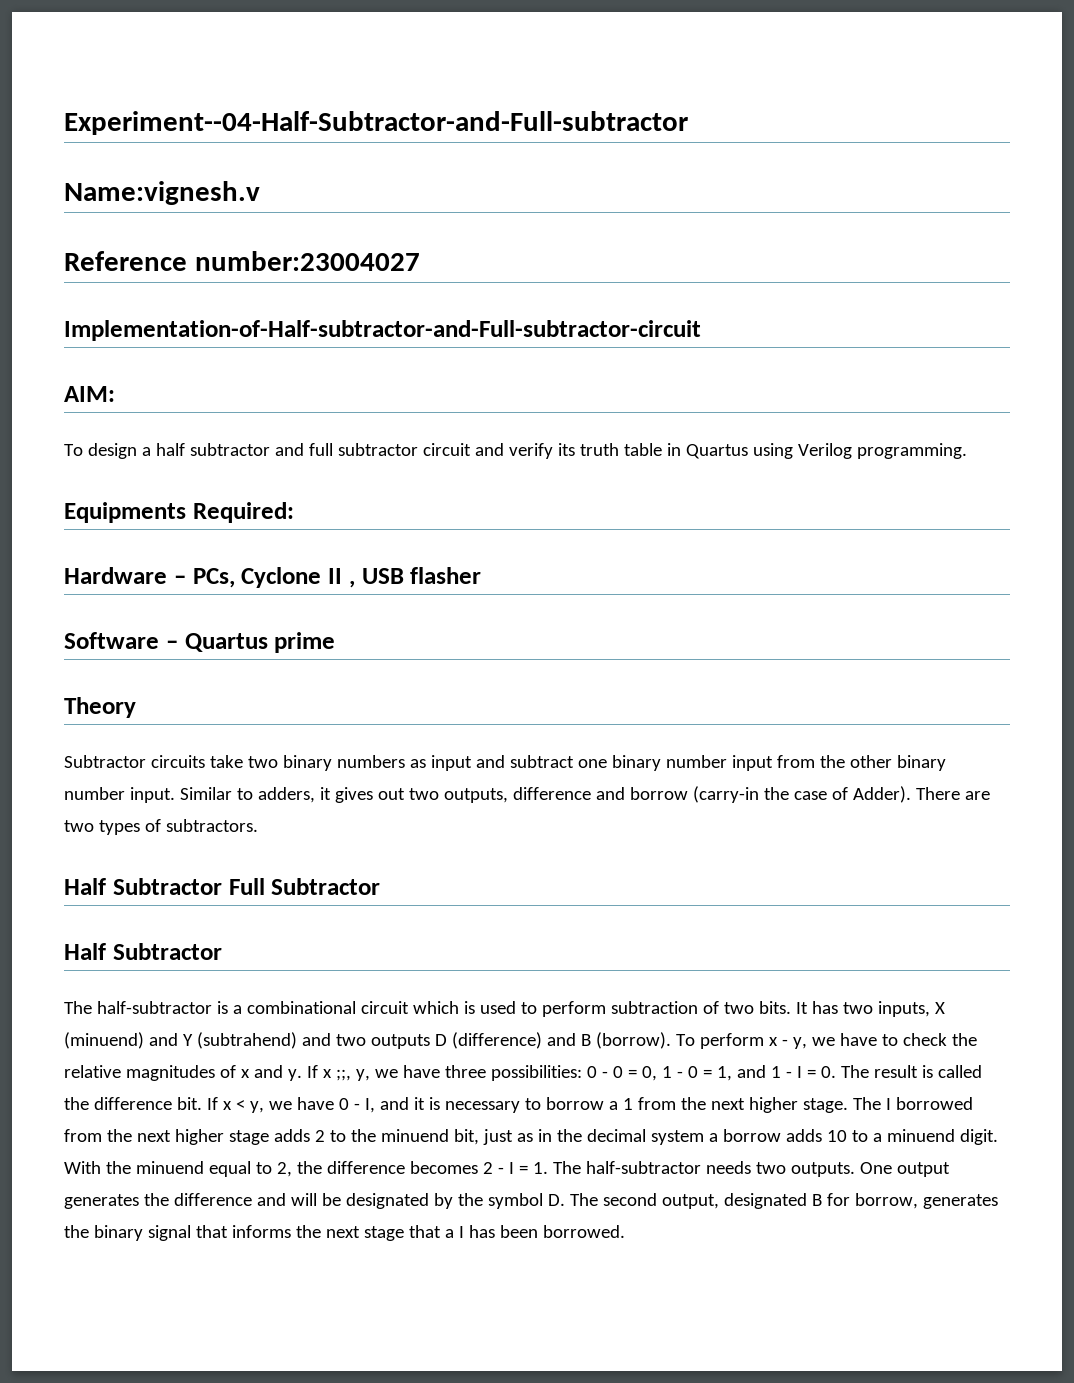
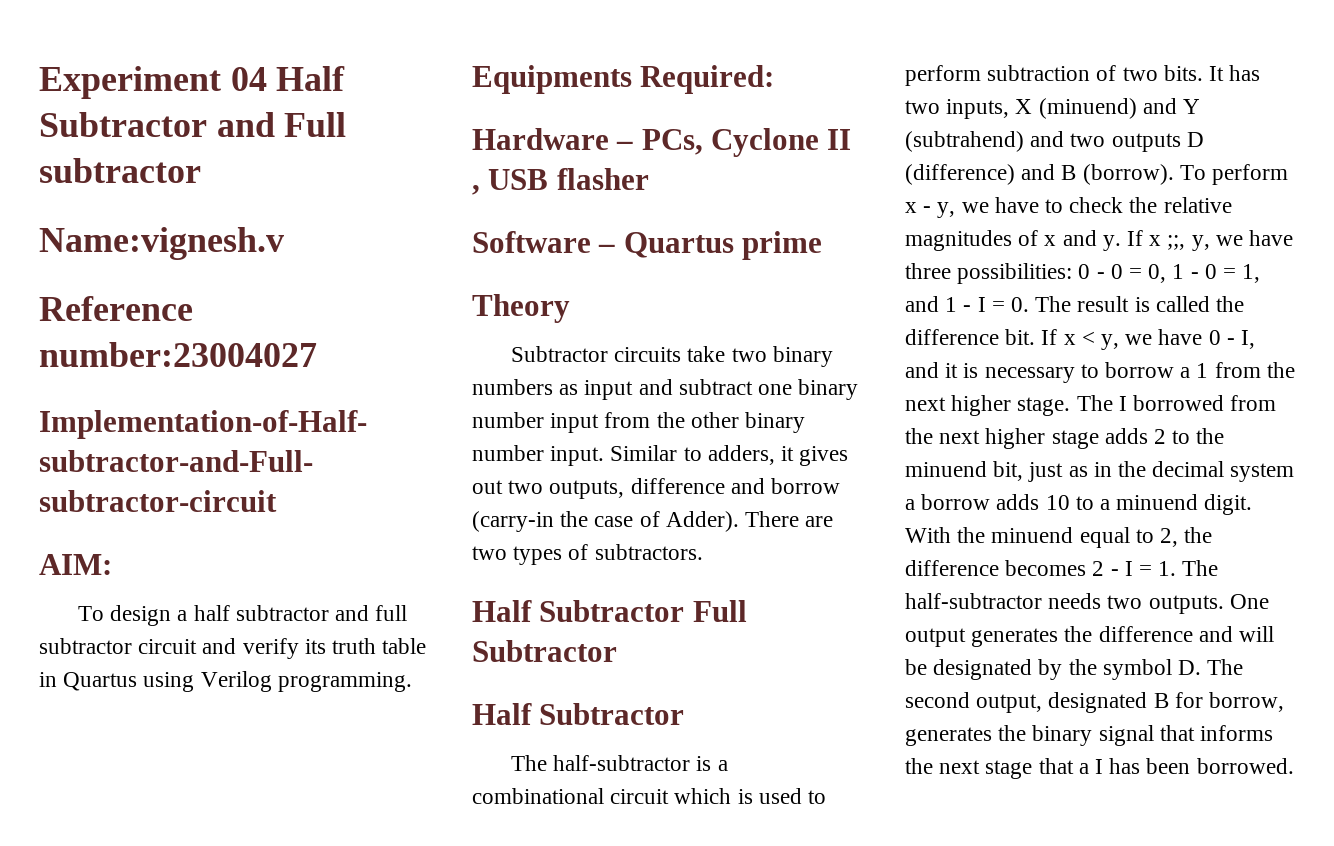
- Experiment--04-Half-Subtractor-and-Full-subtractor
+ Experiment 04 Half Subtractor and Full subtractor

